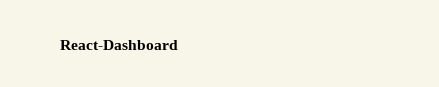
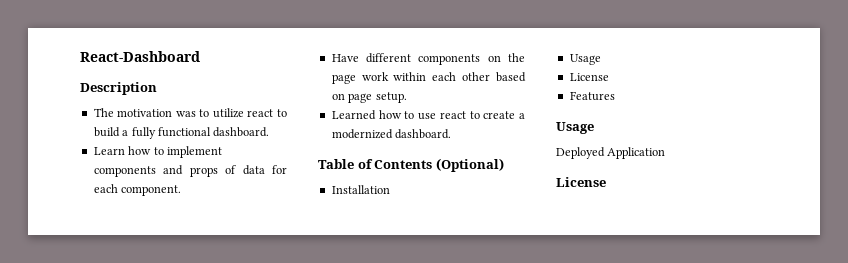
+ Description
+ The motivation was to utilize react to build a fully functional dashboard.
+ Learn how to implement components and props of data for each component.
+ Have different components on the page work within each other based on page setup.
+ Learned how to use react to create a modernized dashboard.
+ Table of Contents (Optional)
+ Installation
+ Usage
+ License
+ Features
+ Usage
+ Deployed Application
+ License

